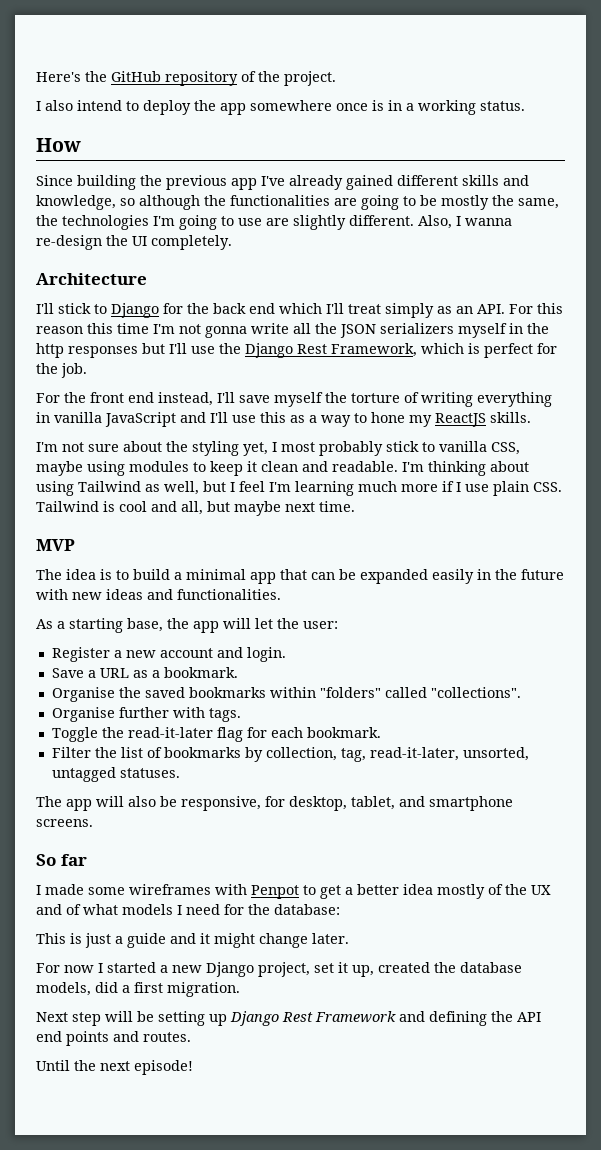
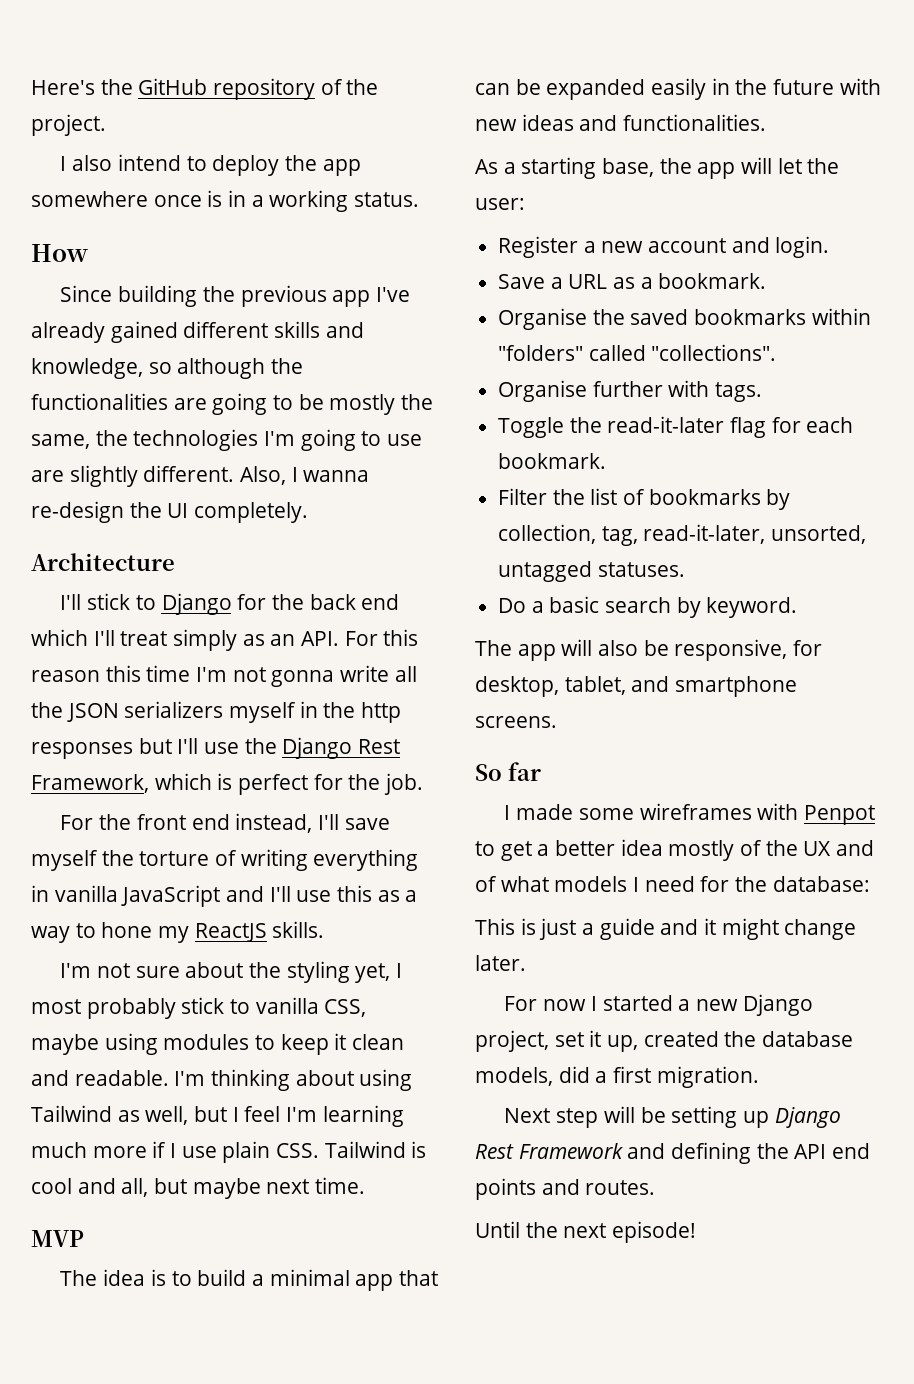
+ Do a basic search by keyword.

